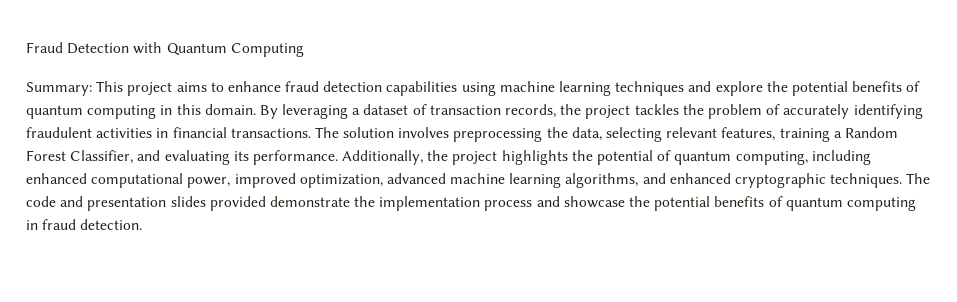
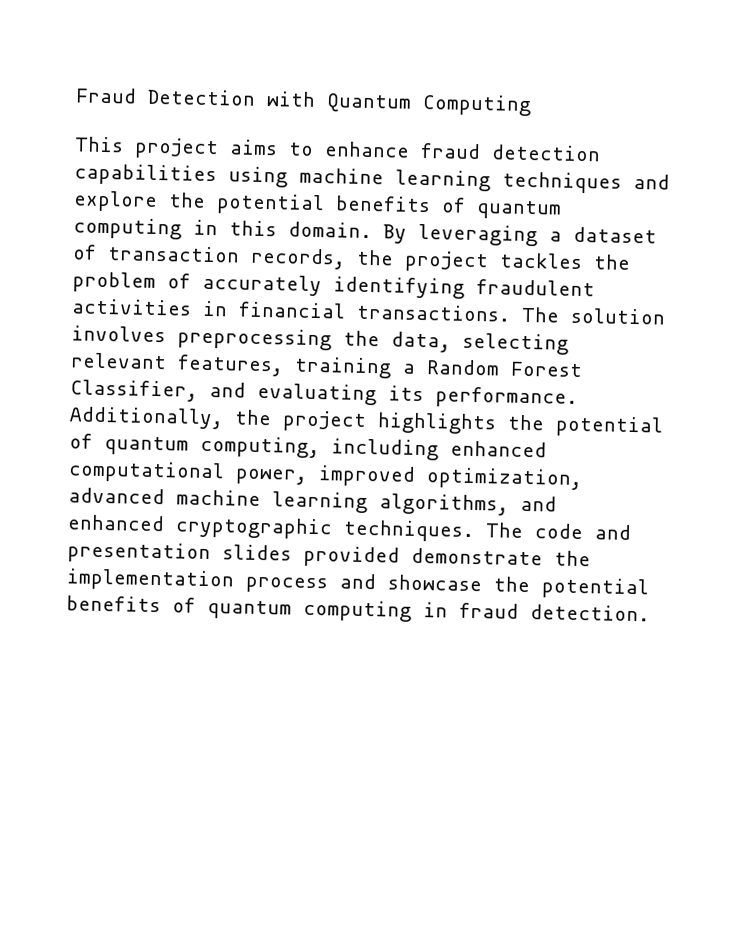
- Summary: This project aims to enhance fraud detection capabilities using machine learning techniques and explore the potential benefits of quantum computing in this domain.
+ This project aims to enhance fraud detection capabilities using machine learning techniques and explore the potential benefits of quantum computing in this domain.

